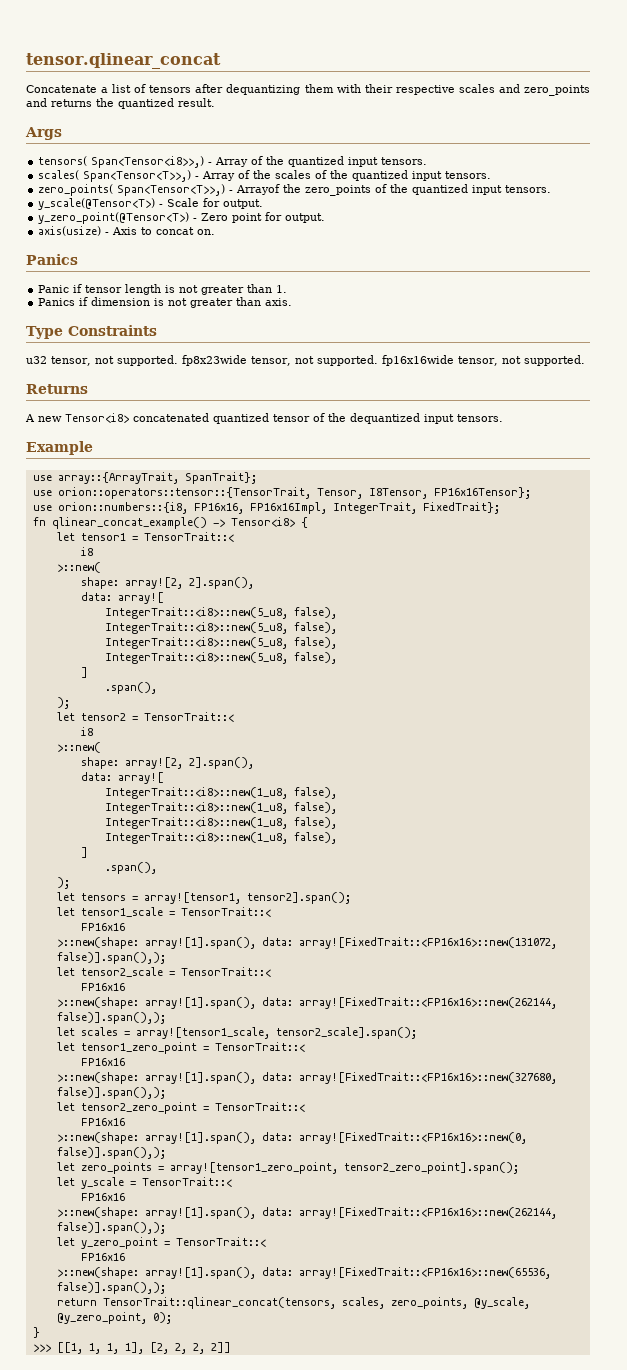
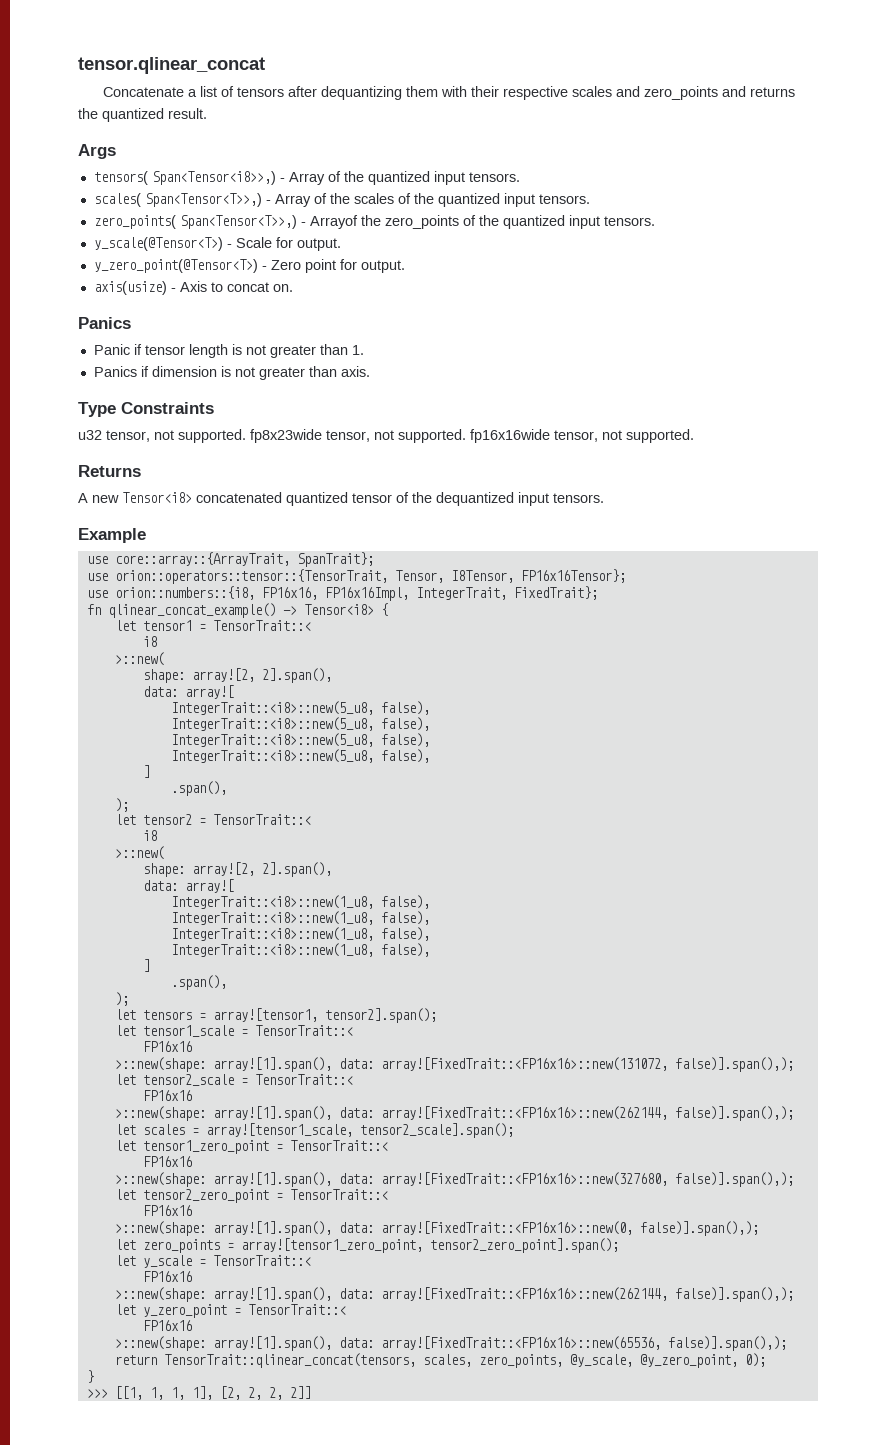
- use array::{ArrayTrait, SpanTrait};
+ use core::array::{ArrayTrait, SpanTrait};

